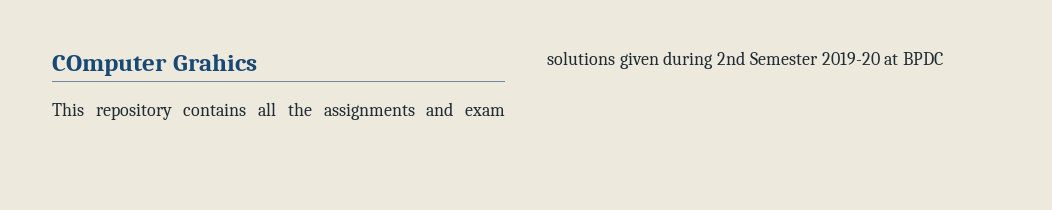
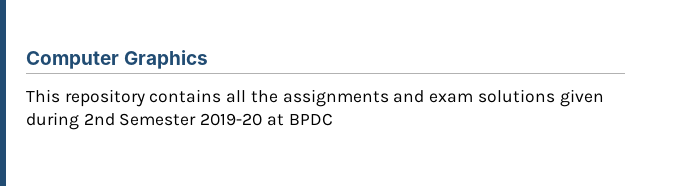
- COmputer Grahics
+ Computer Graphics

